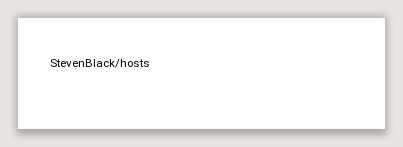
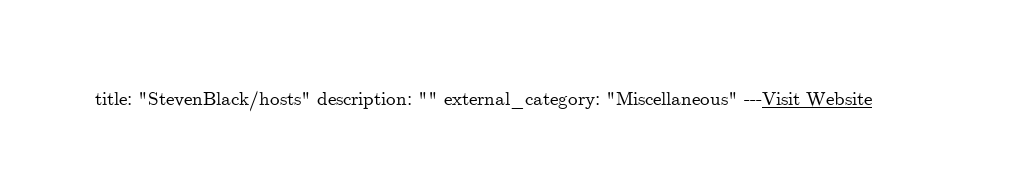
- StevenBlack/hosts
+ title: "StevenBlack/hosts" description: "" external_category: "Miscellaneous" ---Visit Website

